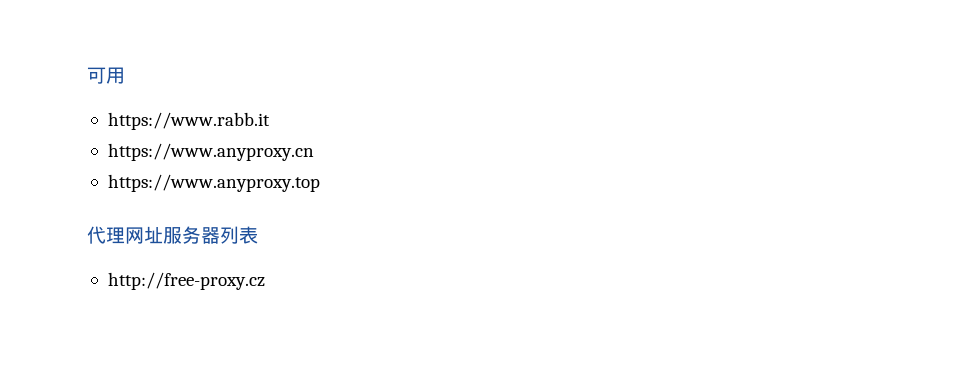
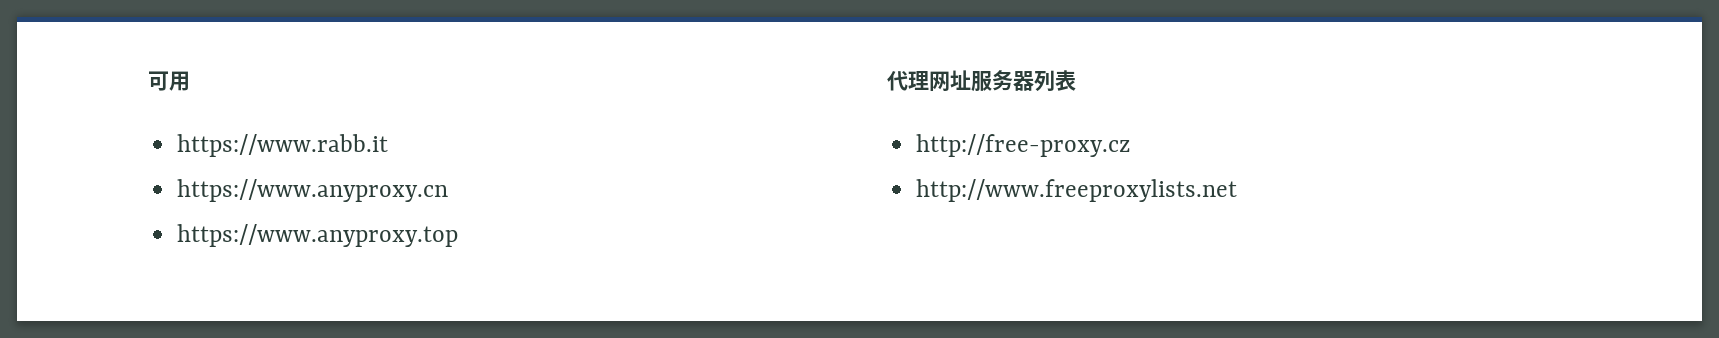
+ http://www.freeproxylists.net

